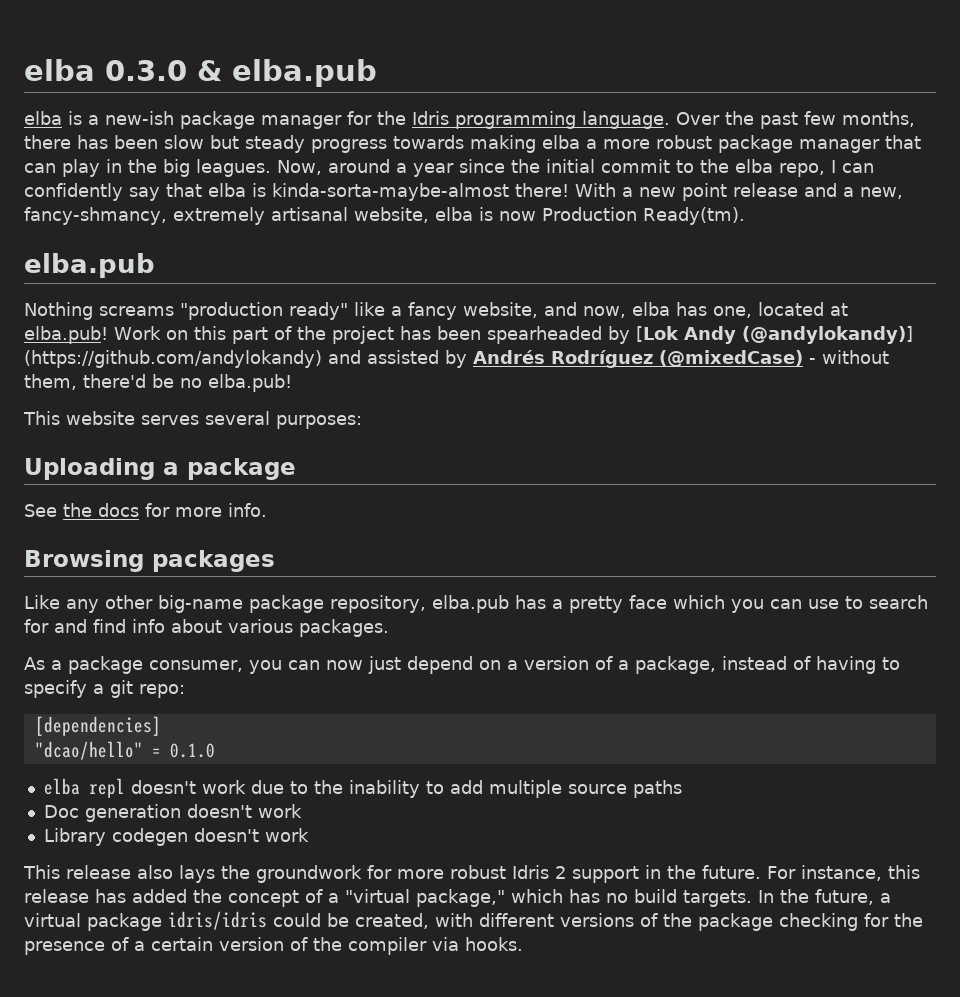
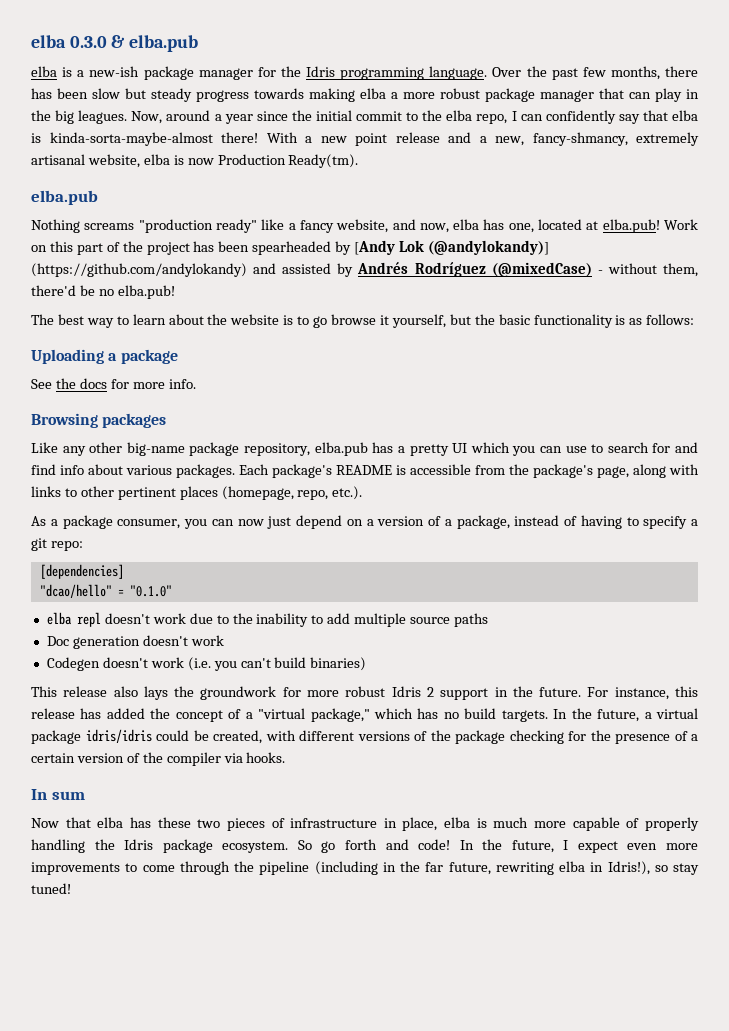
- Work on this part of the project has been spearheaded by [Lok Andy (@andylokandy)] (https://github.com/andylokandy) and assisted by Andrés Rodríguez (@mixedCase) - without them, there'd be no elba.pub!
+ Work on this part of the project has been spearheaded by [Andy Lok (@andylokandy)] (https://github.com/andylokandy) and assisted by Andrés Rodríguez (@mixedCase) - without them, there'd be no elba.pub!
- This website serves several purposes:
+ The best way to learn about the website is to go browse it yourself, but the basic functionality is as follows:
- Like any other big-name package repository, elba.pub has a pretty face which you can use to search for and find info about various packages.
+ Like any other big-name package repository, elba.pub has a pretty UI which you can use to search for and find info about various packages. Each package's README is accessible from the package's page, along with links to other pertinent places (homepage, repo, etc.).
- "dcao/hello" = 0.1.0
+ "dcao/hello" = "0.1.0"
- Library codegen doesn't work
+ Codegen doesn't work (i.e. you can't build binaries)
+ In sum
+ Now that elba has these two pieces of infrastructure in place, elba is much more capable of properly handling the Idris package ecosystem. So go forth and code! In the future, I expect even more improvements to come through the pipeline (including in the far future, rewriting elba in Idris!), so stay tuned!

